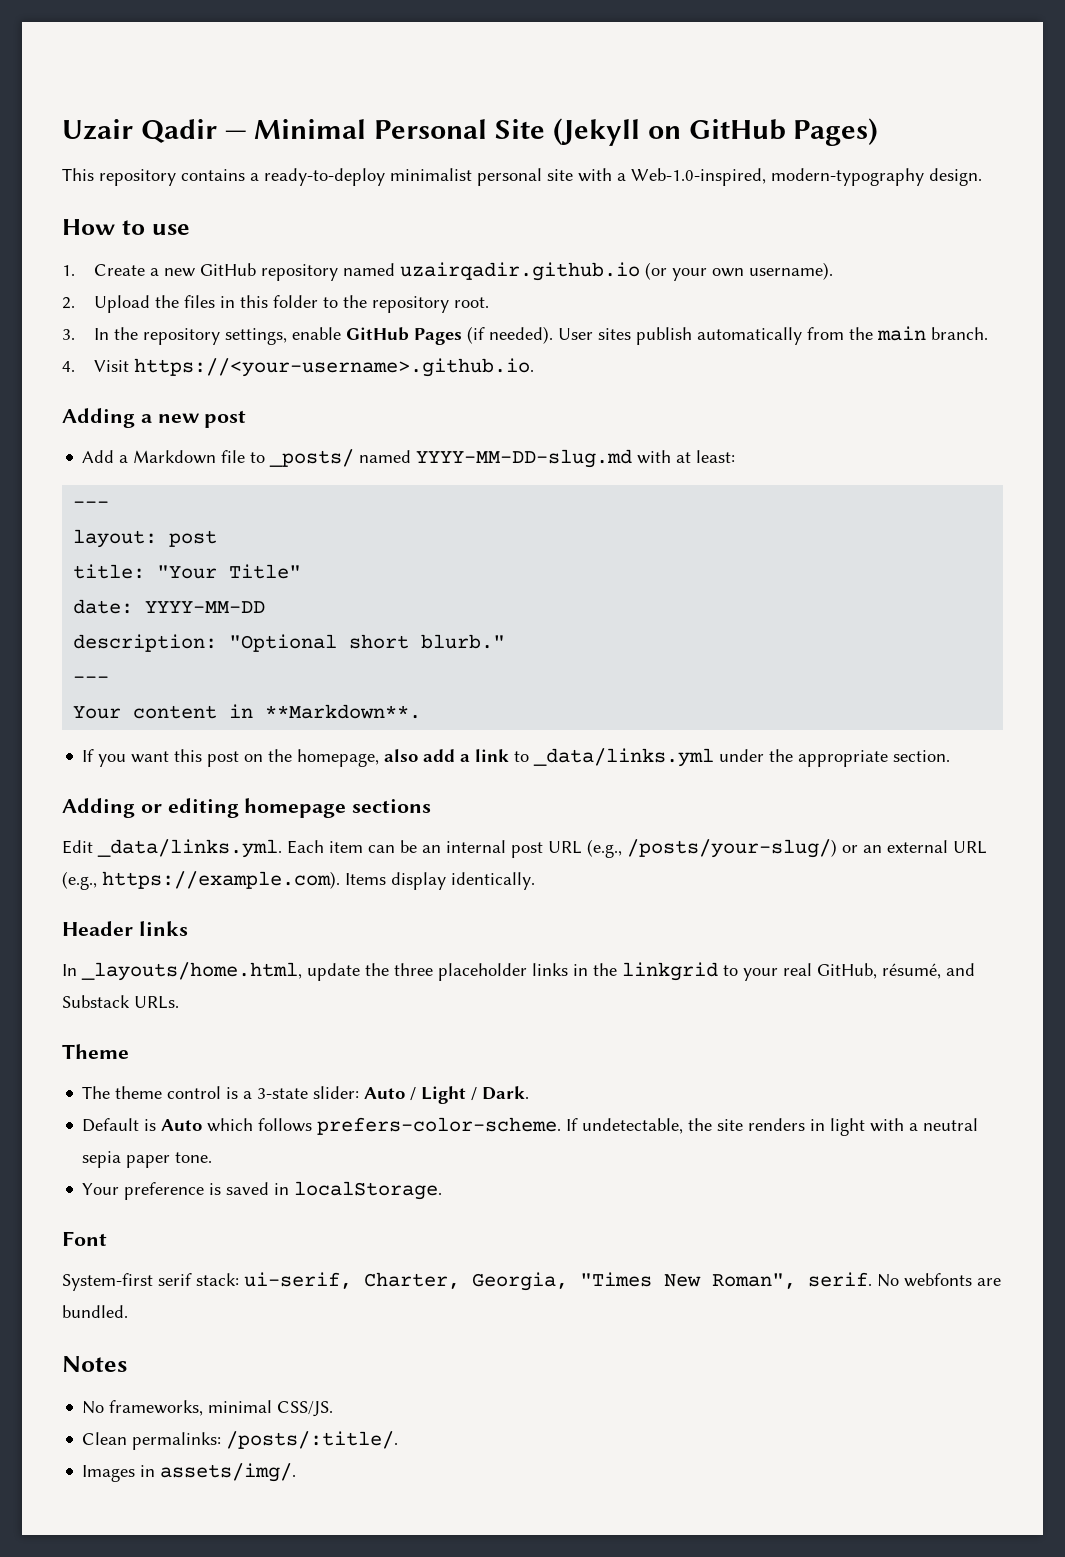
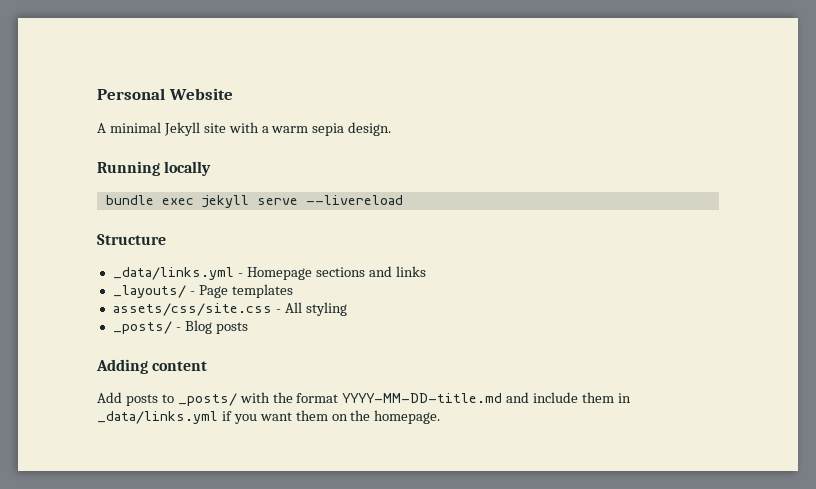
- Uzair Qadir — Minimal Personal Site (Jekyll on GitHub Pages)
- This repository contains a ready-to-deploy minimalist personal site with a Web‑1.0-inspired, modern-typography design.
+ Personal Website
+ A minimal Jekyll site with a warm sepia design.
- How to use
- 1. Create a new GitHub repository named uzairqadir.github.io (or your own username).
- 2. Upload the files in this folder to the repository root.
- 3. In the repository settings, enable GitHub Pages (if needed). User sites publish automatically from the main branch.
- 4. Visit https://<your-username>.github.io.
- Adding a new post
- Add a Markdown file to _posts/ named YYYY-MM-DD-slug.md with at least:
- ---
- layout: post
- title: "Your Title"
- date: YYYY-MM-DD
- description: "Optional short blurb."
- ---
- Your content in **Markdown**.
- If you want this post on the homepage, also add a link to _data/links.yml under the appropriate section.
- Adding or editing homepage sections
- Edit _data/links.yml. Each item can be an internal post URL (e.g., /posts/your-slug/) or an external URL (e.g., https://example.com). Items display identically.
- Header links
- In _layouts/home.html, update the three placeholder links in the linkgrid to your real GitHub, résumé, and Substack URLs.
- Theme
- The theme control is a 3‑state slider: Auto / Light / Dark.
- Default is Auto which follows prefers-color-scheme. If undetectable, the site renders in light with a neutral sepia paper tone.
- Your preference is saved in localStorage.
- Font
- System-first serif stack: ui-serif, Charter, Georgia, "Times New Roman", serif. No webfonts are bundled.
- Notes
- No frameworks, minimal CSS/JS.
- Clean permalinks: /posts/:title/.
- Images in assets/img/.
+ Running locally
+ bundle exec jekyll serve --livereload
+ Structure
+ _data/links.yml - Homepage sections and links
+ _layouts/ - Page templates
+ assets/css/site.css - All styling
+ _posts/ - Blog posts
+ Adding content
+ Add posts to _posts/ with the format YYYY-MM-DD-title.md and include them in _data/links.yml if you want them on the homepage.

